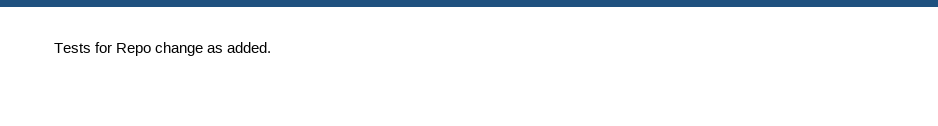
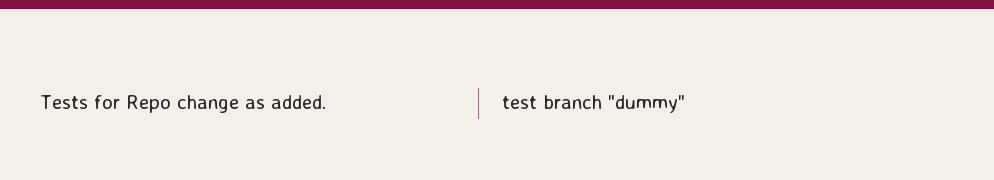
+ test branch "dummy"

